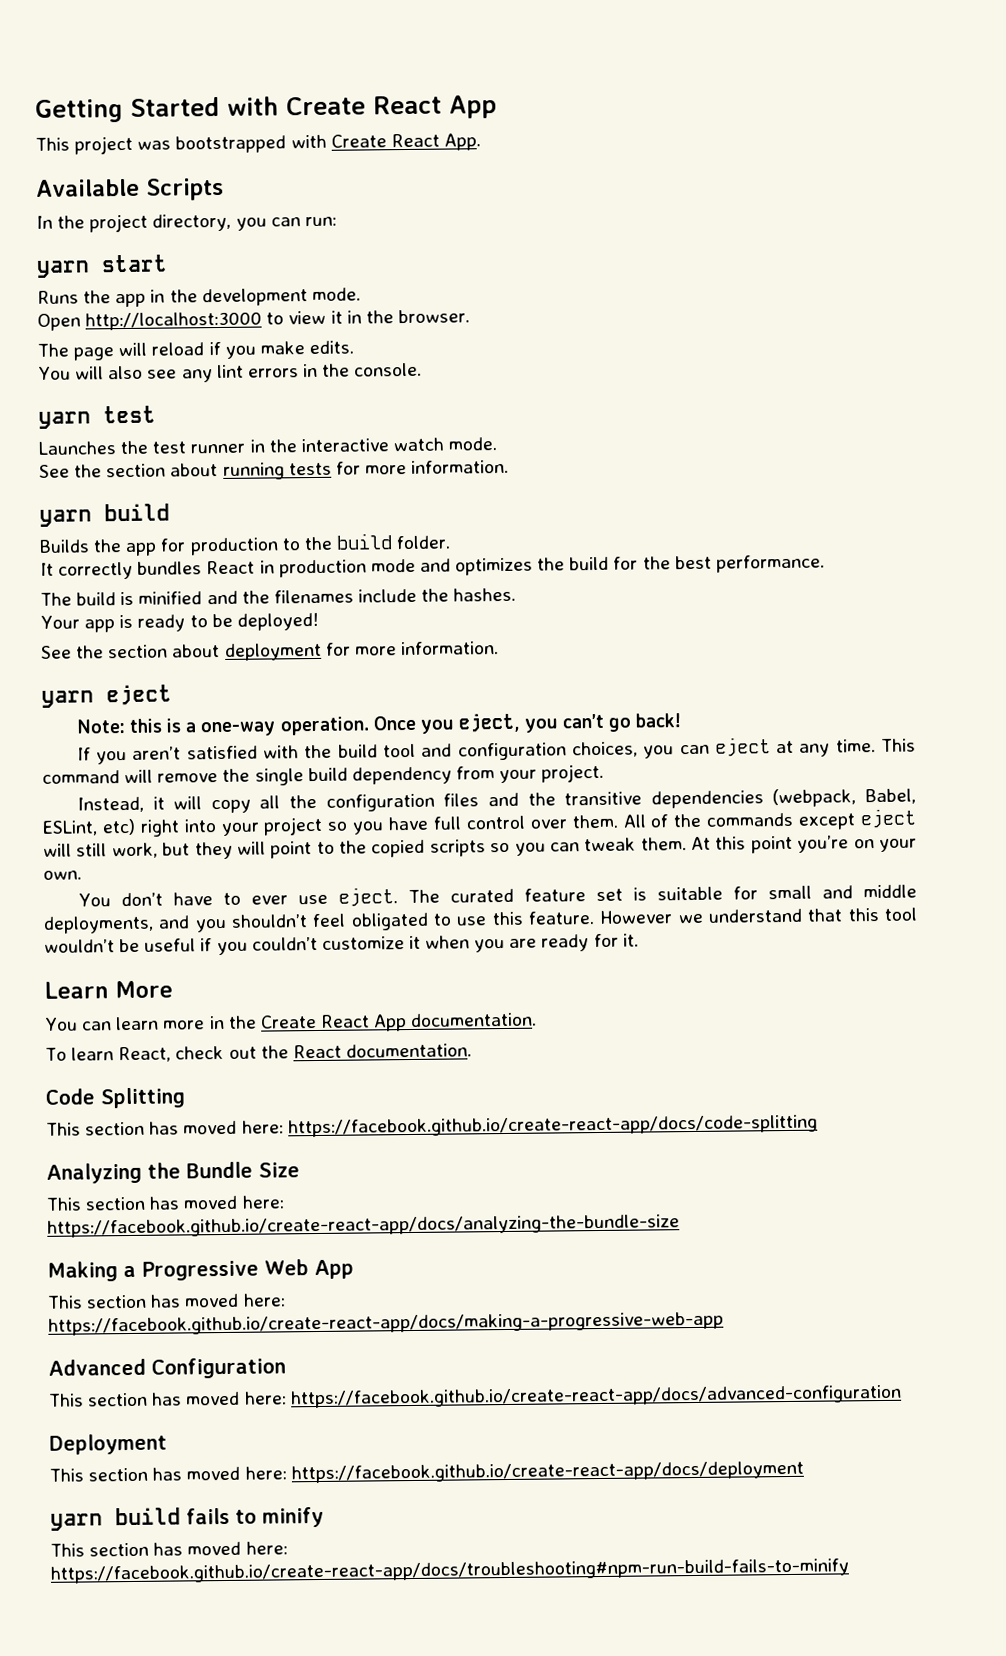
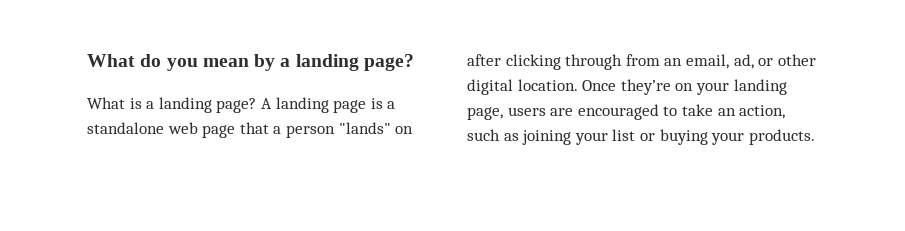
- Getting Started with Create React App
- This project was bootstrapped with Create React App.
- Available Scripts
- In the project directory, you can run:
- yarn start
- Runs the app in the development mode.
- Open http://localhost:3000 to view it in the browser.
- The page will reload if you make edits.
- You will also see any lint errors in the console.
- yarn test
- Launches the test runner in the interactive watch mode.
- See the section about running tests for more information.
- yarn build
- Builds the app for production to the build folder.
- It correctly bundles React in production mode and optimizes the build for the best performance.
- The build is minified and the filenames include the hashes.
- Your app is ready to be deployed!
- See the section about deployment for more information.
- yarn eject
- Note: this is a one-way operation. Once you eject, you can’t go back!
- If you aren’t satisfied with the build tool and configuration choices, you can eject at any time. This command will remove the single build dependency from your project.
- Instead, it will copy all the configuration files and the transitive dependencies (webpack, Babel, ESLint, etc) right into your project so you have full control over them. All of the commands except eject will still work, but they will point to the copied scripts so you can tweak them. At this point you’re on your own.
- You don’t have to ever use eject. The curated feature set is suitable for small and middle deployments, and you shouldn’t feel obligated to use this feature. However we understand that this tool wouldn’t be useful if you couldn’t customize it when you are ready for it.
- Learn More
- You can learn more in the Create React App documentation.
- To learn React, check out the React documentation.
- Code Splitting
- This section has moved here: https://facebook.github.io/create-react-app/docs/code-splitting
- Analyzing the Bundle Size
- This section has moved here: https://facebook.github.io/create-react-app/docs/analyzing-the-bundle-size
- Making a Progressive Web App
- This section has moved here: https://facebook.github.io/create-react-app/docs/making-a-progressive-web-app
- Advanced Configuration
- This section has moved here: https://facebook.github.io/create-react-app/docs/advanced-configuration
- Deployment
- This section has moved here: https://facebook.github.io/create-react-app/docs/deployment
- yarn build fails to minify
- This section has moved here: https://facebook.github.io/create-react-app/docs/troubleshooting#npm-run-build-fails-to-minify
+ What do you mean by a landing page?
+ What is a landing page? A landing page is a standalone web page that a person "lands" on after clicking through from an email, ad, or other digital location. Once they’re on your landing page, users are encouraged to take an action, such as joining your list or buying your products.

